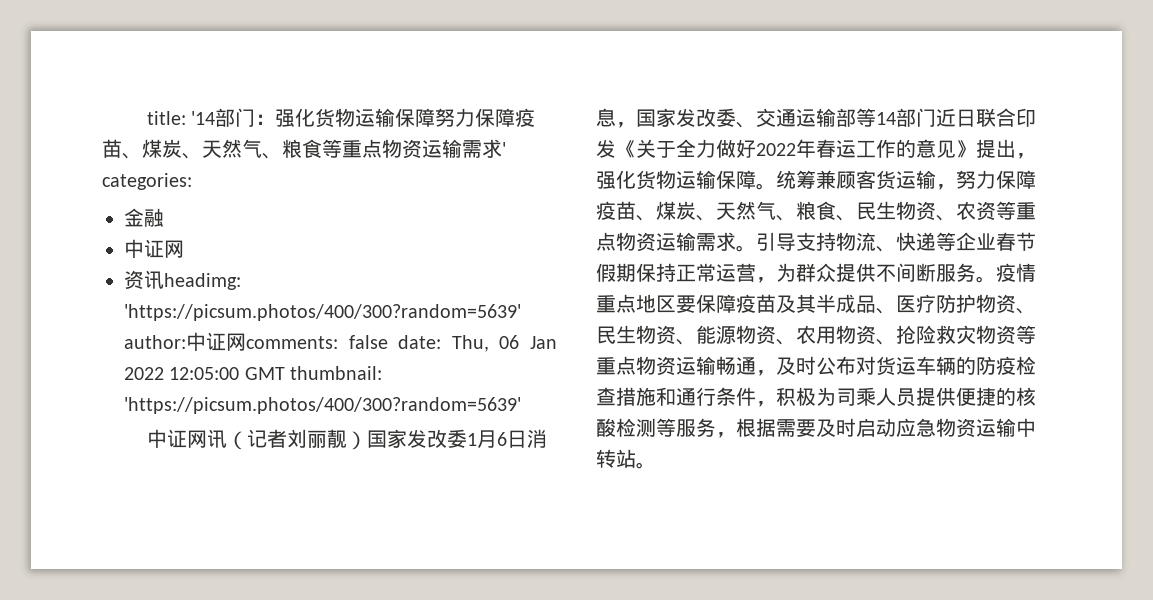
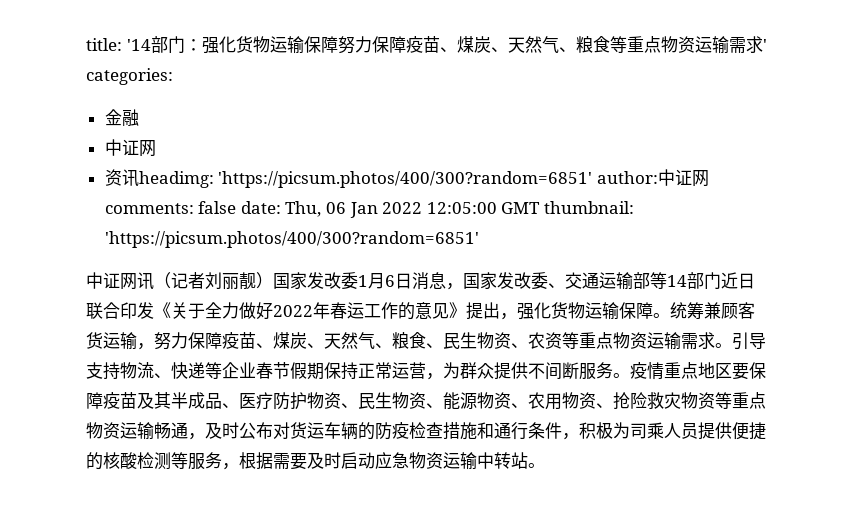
- 资讯headimg: 'https://picsum.photos/400/300?random=5639' author:中证网comments: false date: Thu, 06 Jan 2022 12:05:00 GMT thumbnail: 'https://picsum.photos/400/300?random=5639'
+ 资讯headimg: 'https://picsum.photos/400/300?random=6851' author:中证网comments: false date: Thu, 06 Jan 2022 12:05:00 GMT thumbnail: 'https://picsum.photos/400/300?random=6851'

